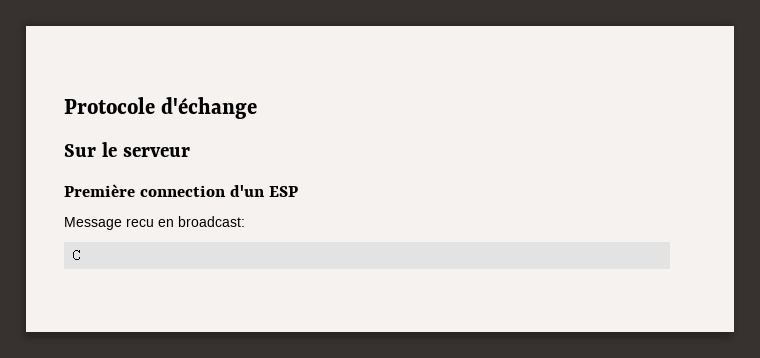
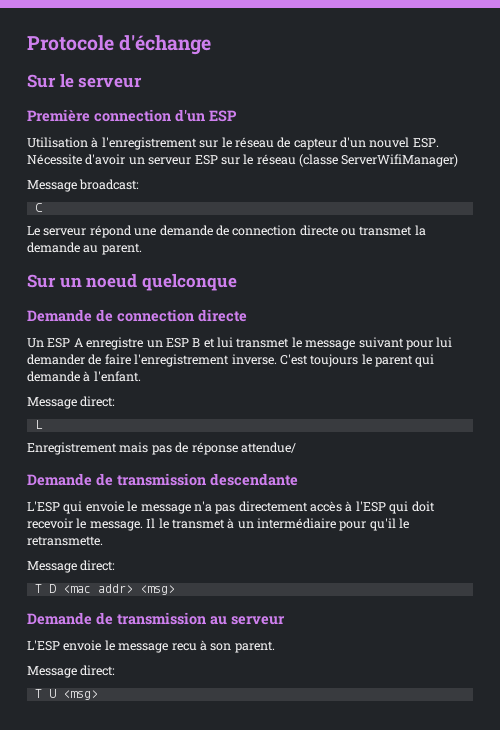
- Message recu en broadcast:
+ Utilisation à l'enregistrement sur le réseau de capteur d'un nouvel ESP. Nécessite d'avoir un serveur ESP sur le réseau (classe ServerWifiManager)
+ Message broadcast:
+ Le serveur répond une demande de connection directe ou transmet la demande au parent.
+ Sur un noeud quelconque
+ Demande de connection directe
+ Un ESP A enregistre un ESP B et lui transmet le message suivant pour lui demander de faire l'enregistrement inverse. C'est toujours le parent qui demande à l'enfant.
+ Message direct:
+ L
+ Enregistrement mais pas de réponse attendue/
+ Demande de transmission descendante
+ L'ESP qui envoie le message n'a pas directement accès à l'ESP qui doit recevoir le message. Il le transmet à un intermédiaire pour qu'il le retransmette.
+ Message direct:
+ T D <mac addr> <msg>
+ Demande de transmission au serveur
+ L'ESP envoie le message recu à son parent.
+ Message direct:
+ T U <msg>

